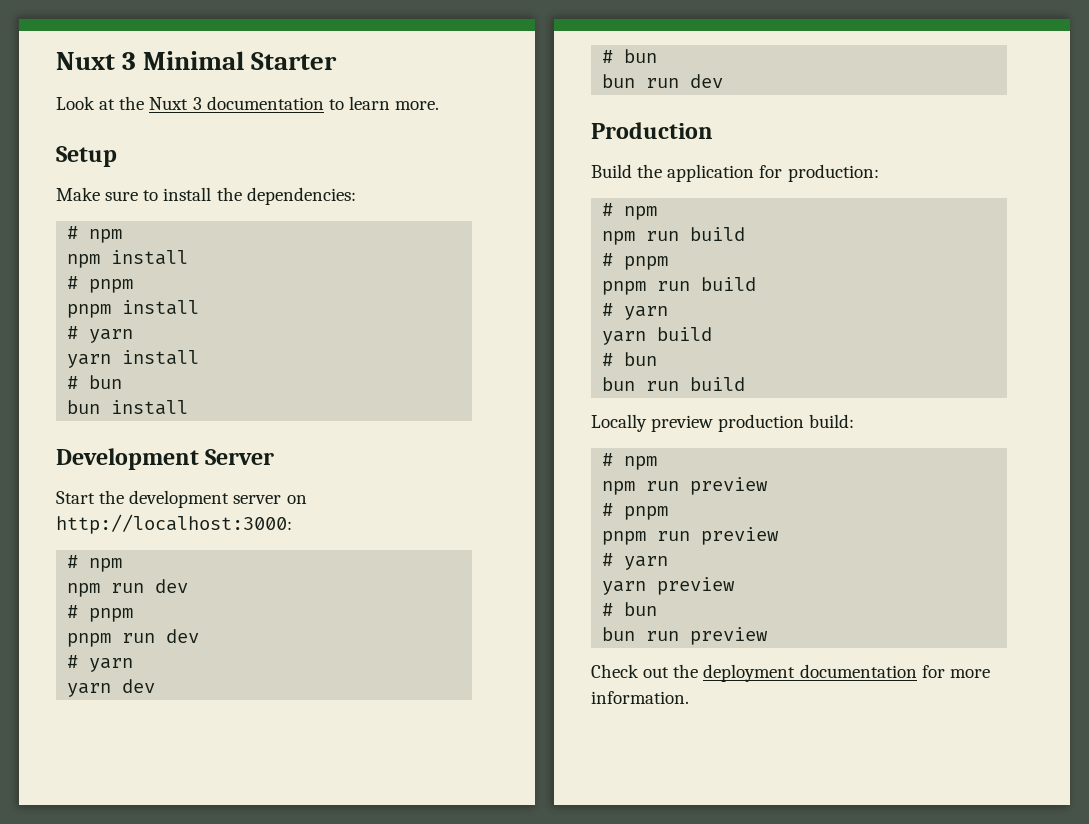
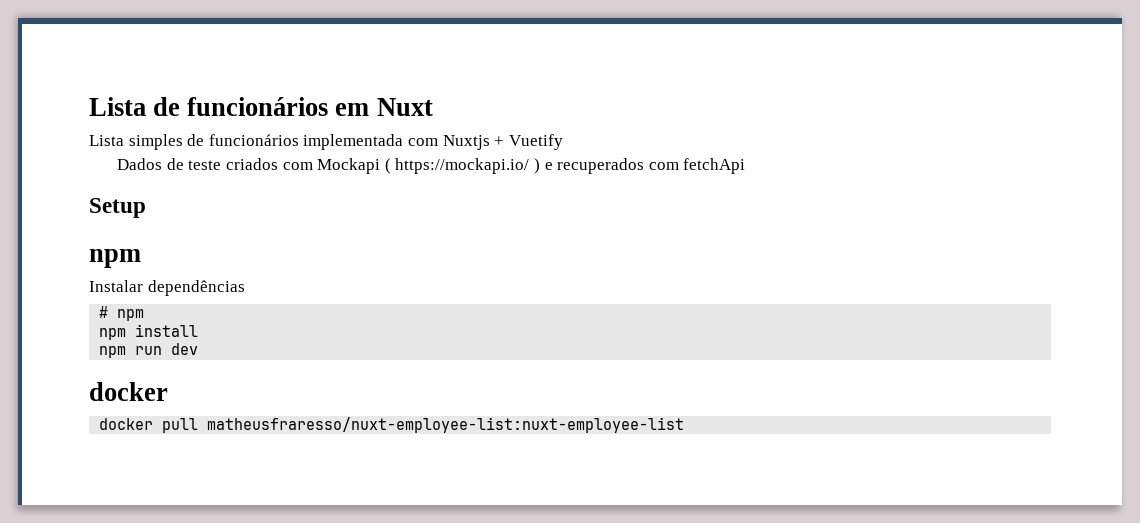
- Nuxt 3 Minimal Starter
- Look at the Nuxt 3 documentation to learn more.
+ Lista de funcionários em Nuxt
+ Lista simples de funcionários implementada com Nuxtjs + Vuetify
+ Dados de teste criados com Mockapi ( https://mockapi.io/ ) e recuperados com fetchApi
  Setup
- Make sure to install the dependencies:
+ npm
+ Instalar dependências
  # npm
  npm install
- # pnpm
- pnpm install
- # yarn
- yarn install
- # bun
- bun install
- Development Server
- Start the development server on http://localhost:3000:
- # npm
  npm run dev
- # pnpm
- pnpm run dev
- # yarn
- yarn dev
- # bun
- bun run dev
- Production
- Build the application for production:
- # npm
- npm run build
- # pnpm
- pnpm run build
- # yarn
- yarn build
- # bun
- bun run build
- Locally preview production build:
- # npm
- npm run preview
- # pnpm
- pnpm run preview
- # yarn
- yarn preview
- # bun
- bun run preview
- Check out the deployment documentation for more information.
+ docker
+ docker pull matheusfraresso/nuxt-employee-list:nuxt-employee-list

